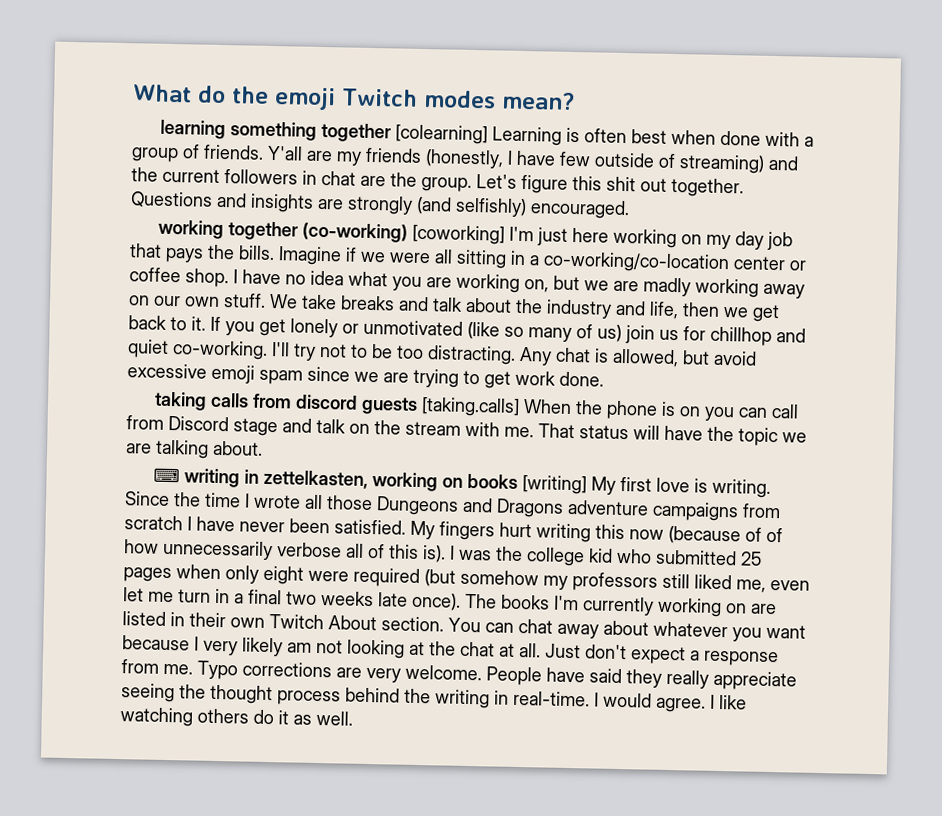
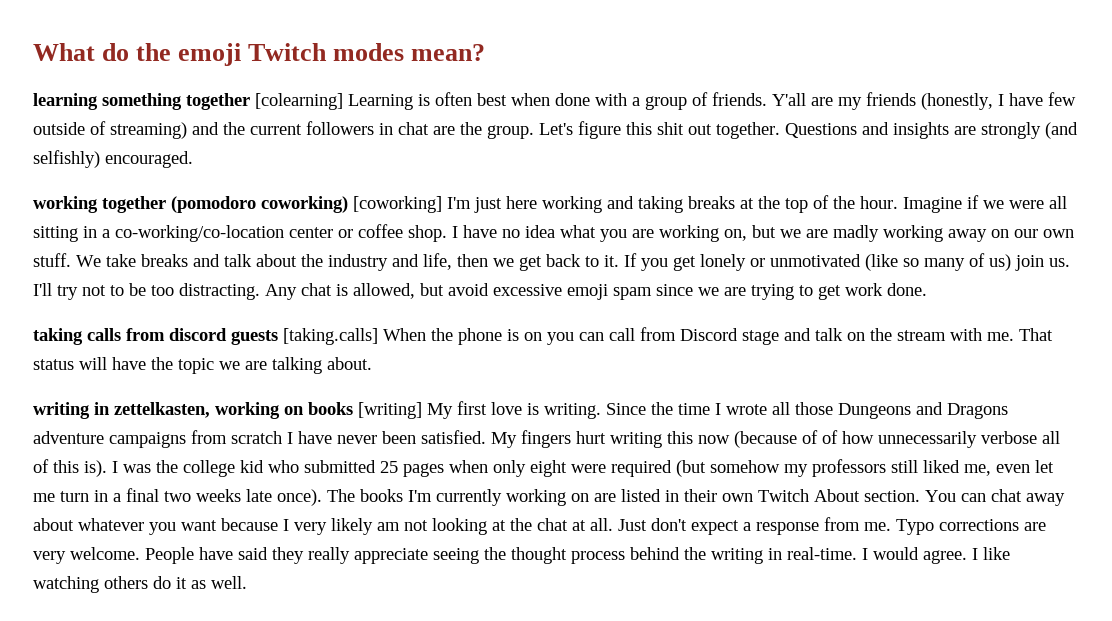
- working together (co-working) [coworking] I'm just here working on my day job that pays the bills.
+ working together (pomodoro coworking) [coworking] I'm just here working and taking breaks at the top of the hour.
- If you get lonely or unmotivated (like so many of us) join us for chillhop and quiet co-working.
+ If you get lonely or unmotivated (like so many of us) join us.
- ⌨ writing in zettelkasten, working on books [writing] My first love is writing.
+ writing in zettelkasten, working on books [writing] My first love is writing.

